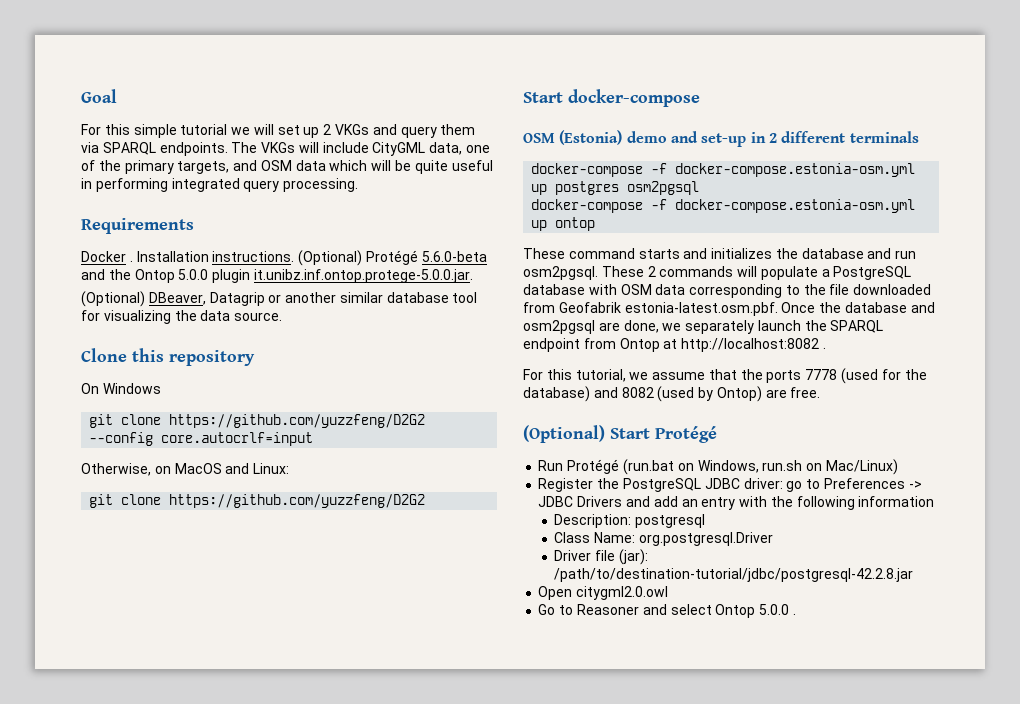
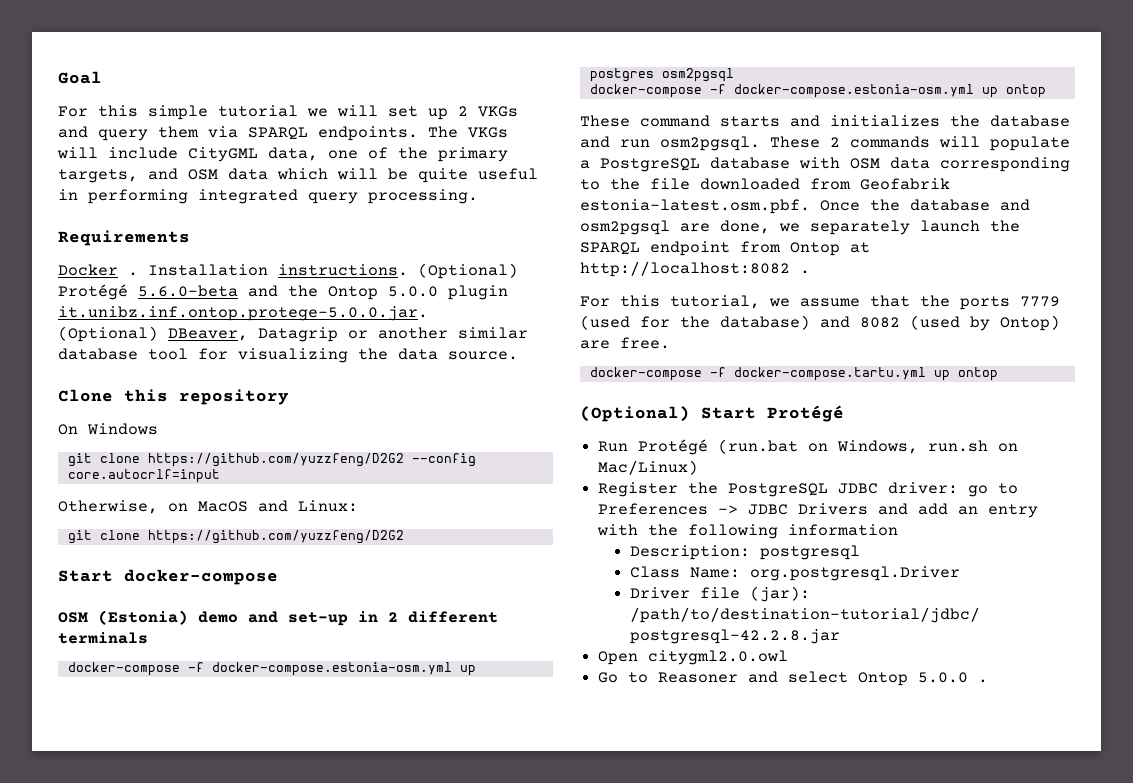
- For this tutorial, we assume that the ports 7778 (used for the database) and 8082 (used by Ontop) are free.
+ For this tutorial, we assume that the ports 7779 (used for the database) and 8082 (used by Ontop) are free.
+ docker-compose -f docker-compose.tartu.yml up ontop

